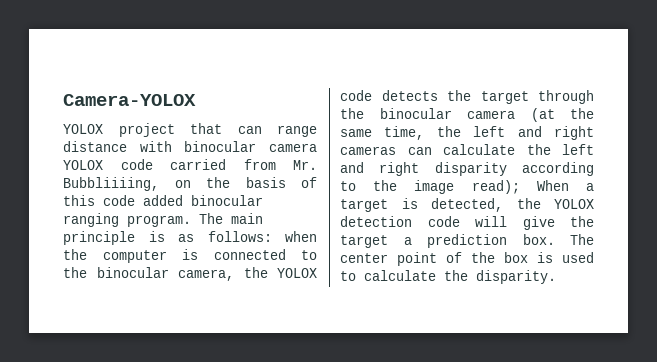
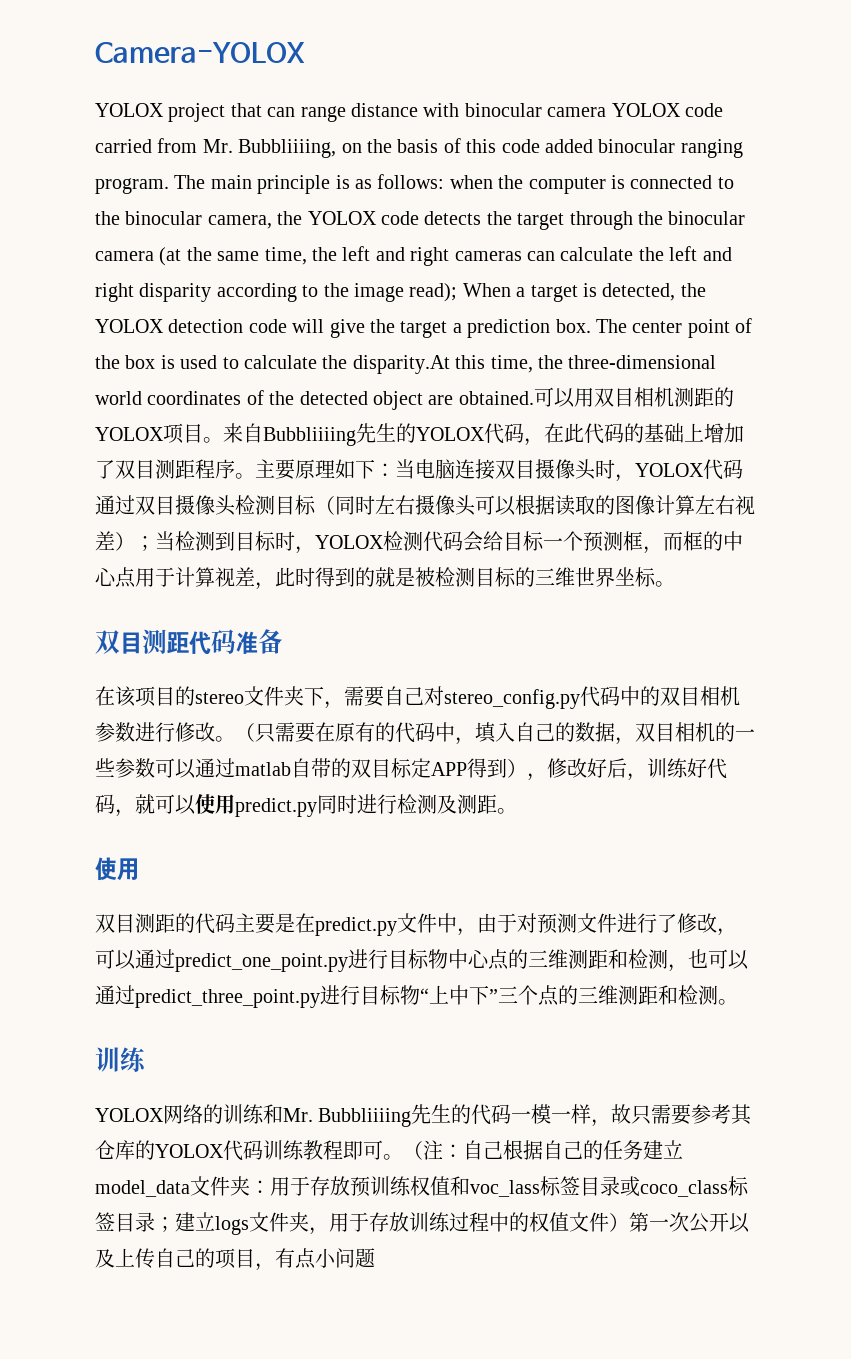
- The center point of the box is used to calculate the disparity.
+ The center point of the box is used to calculate the disparity.At this time, the three-dimensional world coordinates of the detected object are obtained.可以用双目相机测距的YOLOX项目。来自Bubbliiiing先生的YOLOX代码，在此代码的基础上增加了双目测距程序。主要原理如下：当电脑连接双目摄像头时，YOLOX代码通过双目摄像头检测目标（同时左右摄像头可以根据读取的图像计算左右视差）；当检测到目标时，YOLOX检测代码会给目标一个预测框，而框的中心点用于计算视差，此时得到的就是被检测目标的三维世界坐标。
+ 双目测距代码准备
+ 在该项目的stereo文件夹下，需要自己对stereo_config.py代码中的双目相机参数进行修改。（只需要在原有的代码中，填入自己的数据，双目相机的一些参数可以通过matlab自带的双目标定APP得到），修改好后，训练好代码，就可以使用predict.py同时进行检测及测距。
+ 使用
+ 双目测距的代码主要是在predict.py文件中，由于对预测文件进行了修改，可以通过predict_one_point.py进行目标物中心点的三维测距和检测，也可以通过predict_three_point.py进行目标物“上中下”三个点的三维测距和检测。
+ 训练
+ YOLOX网络的训练和Mr. Bubbliiiing先生的代码一模一样，故只需要参考其仓库的YOLOX代码训练教程即可。（注：自己根据自己的任务建立model_data文件夹：用于存放预训练权值和voc_lass标签目录或coco_class标签目录；建立logs文件夹，用于存放训练过程中的权值文件）第一次公开以及上传自己的项目，有点小问题

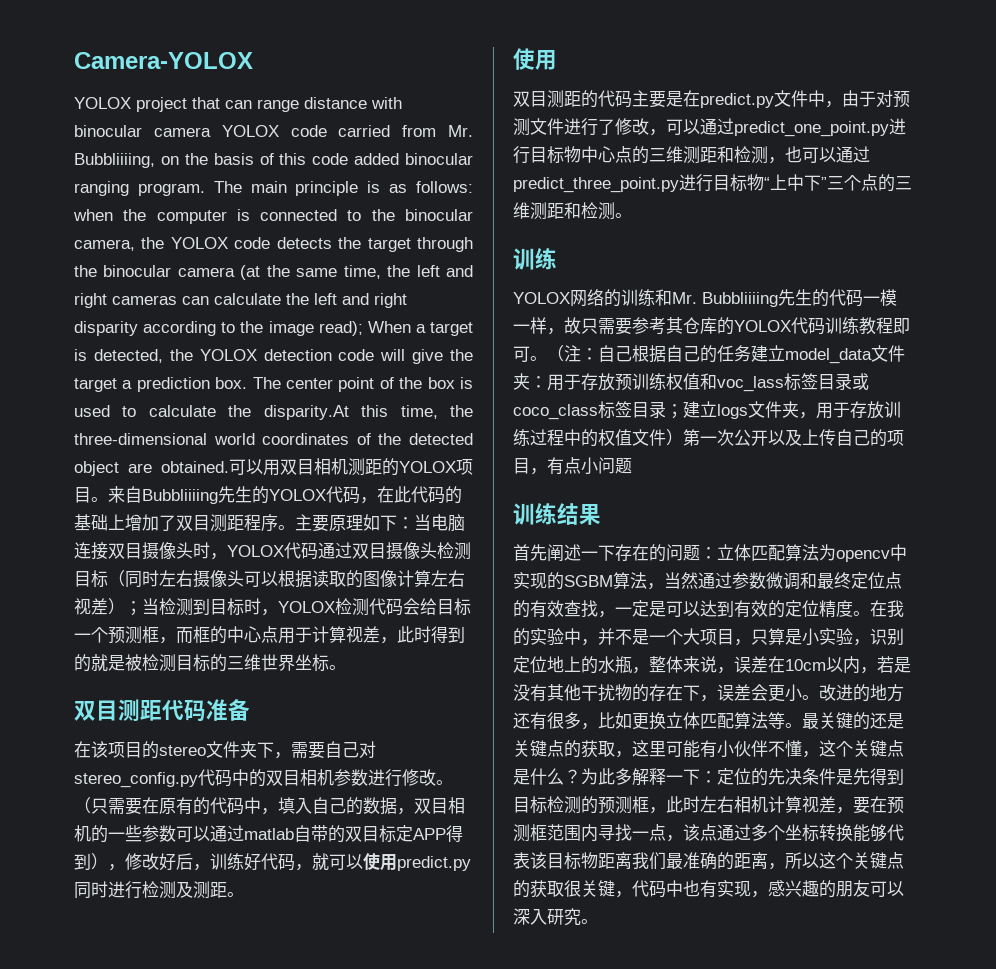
+ 训练结果
+ 首先阐述一下存在的问题：立体匹配算法为opencv中实现的SGBM算法，当然通过参数微调和最终定位点的有效查找，一定是可以达到有效的定位精度。在我的实验中，并不是一个大项目，只算是小实验，识别定位地上的水瓶，整体来说，误差在10cm以内，若是没有其他干扰物的存在下，误差会更小。改进的地方还有很多，比如更换立体匹配算法等。最关键的还是关键点的获取，这里可能有小伙伴不懂，这个关键点是什么？为此多解释一下：定位的先决条件是先得到目标检测的预测框，此时左右相机计算视差，要在预测框范围内寻找一点，该点通过多个坐标转换能够代表该目标物距离我们最准确的距离，所以这个关键点的获取很关键，代码中也有实现，感兴趣的朋友可以深入研究。

